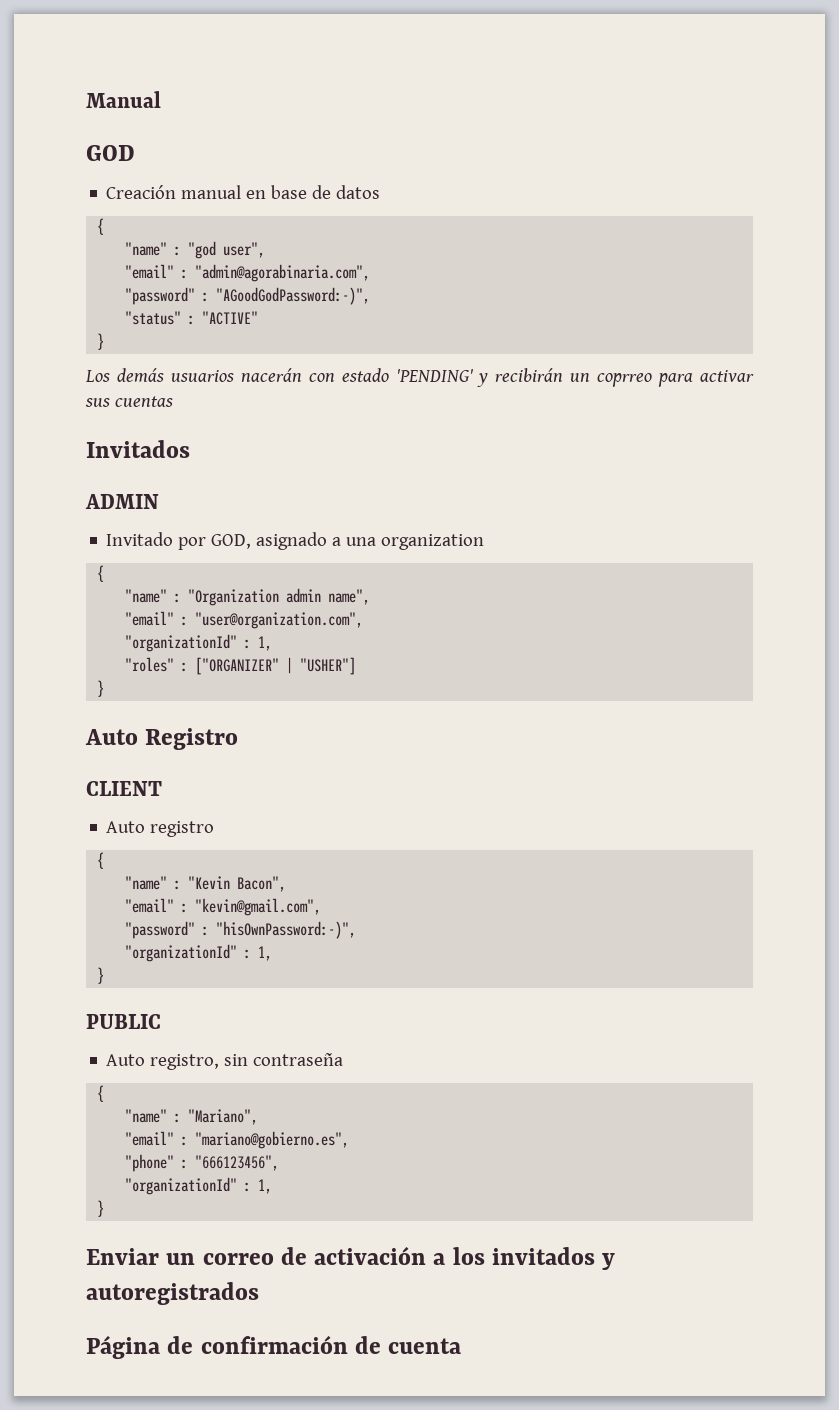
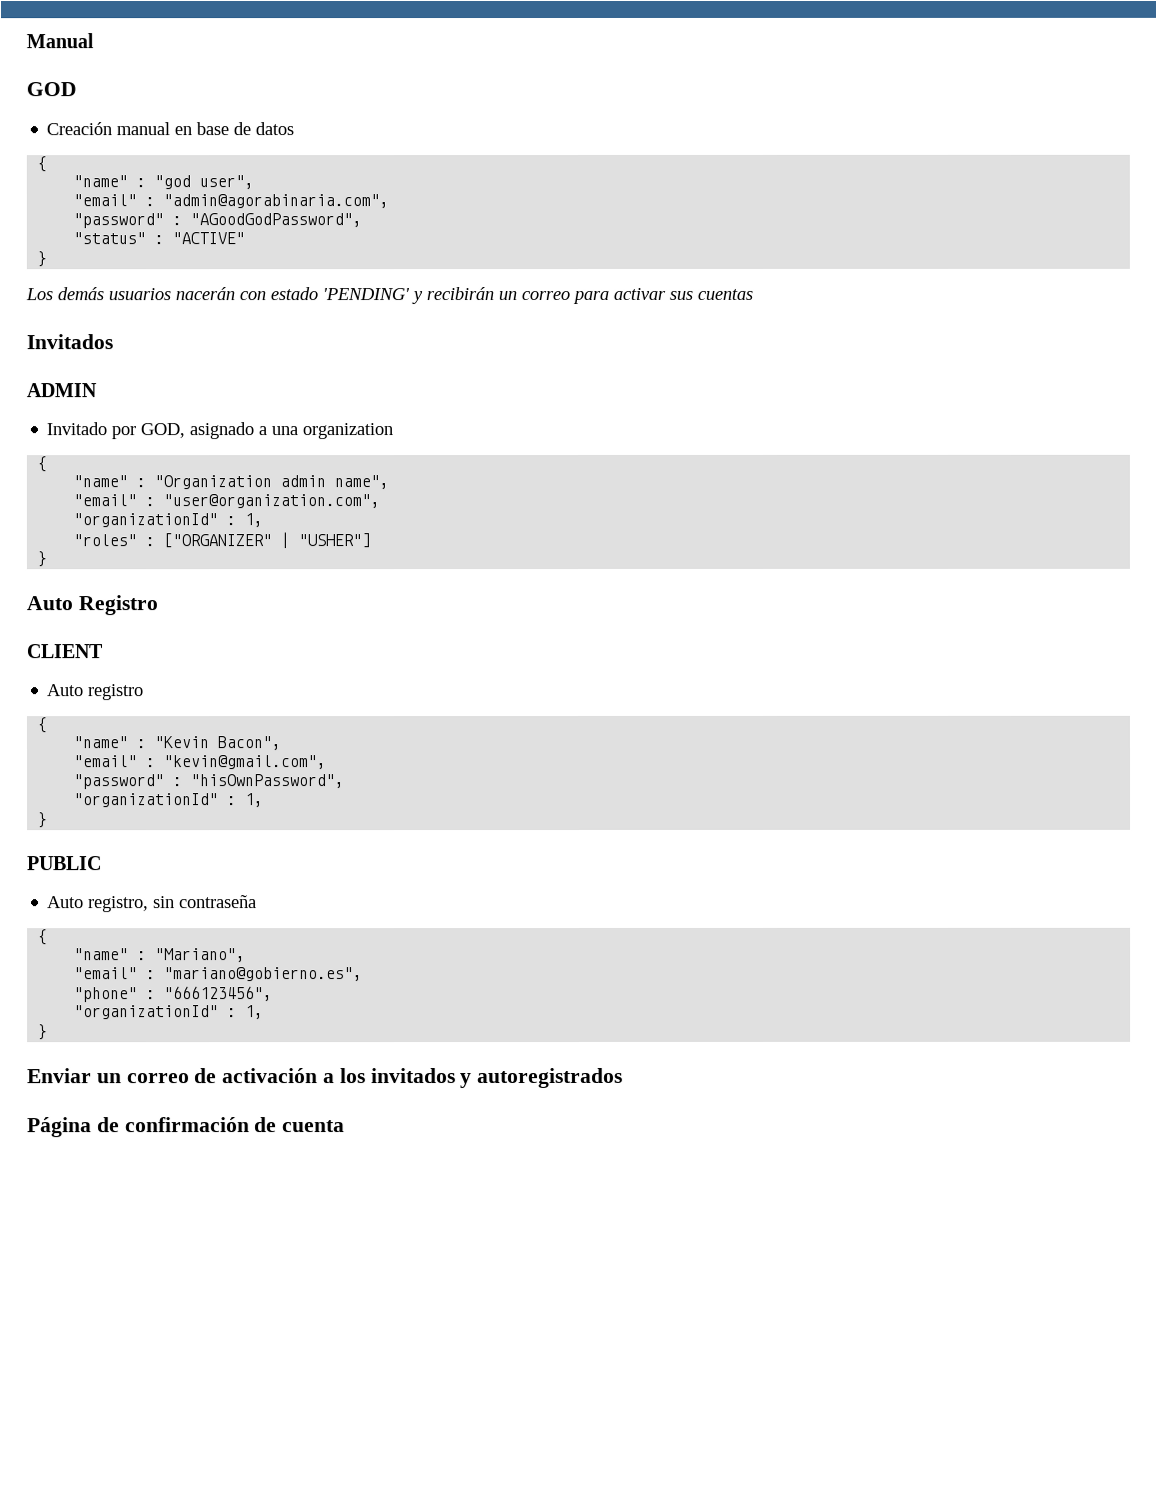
- "password" : "AGoodGodPassword:-)",
+ "password" : "AGoodGodPassword",
- Los demás usuarios nacerán con estado 'PENDING' y recibirán un coprreo para activar sus cuentas
+ Los demás usuarios nacerán con estado 'PENDING' y recibirán un correo para activar sus cuentas
- "password" : "hisOwnPassword:-)",
+ "password" : "hisOwnPassword",

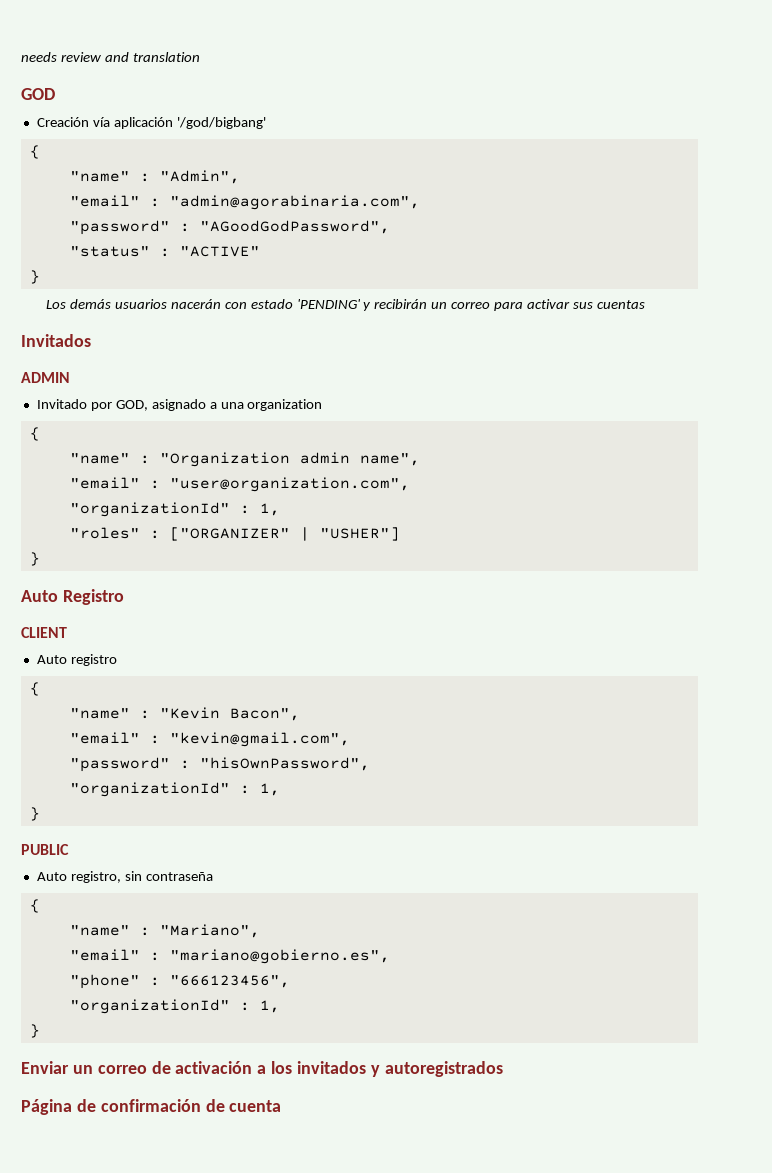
- Manual
+ needs review and translation
  GOD
- Creación manual en base de datos
+ Creación vía aplicación '/god/bigbang'
  {
- "name" : "god user",
+ "name" : "Admin",

